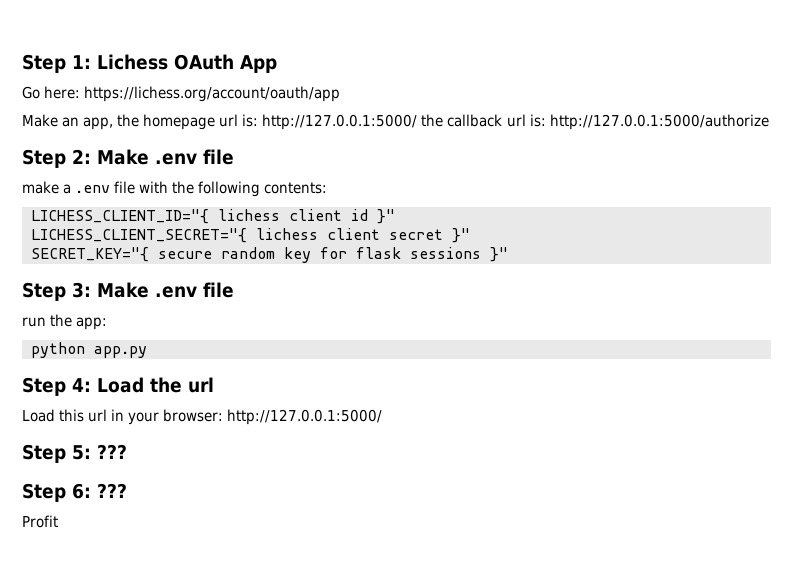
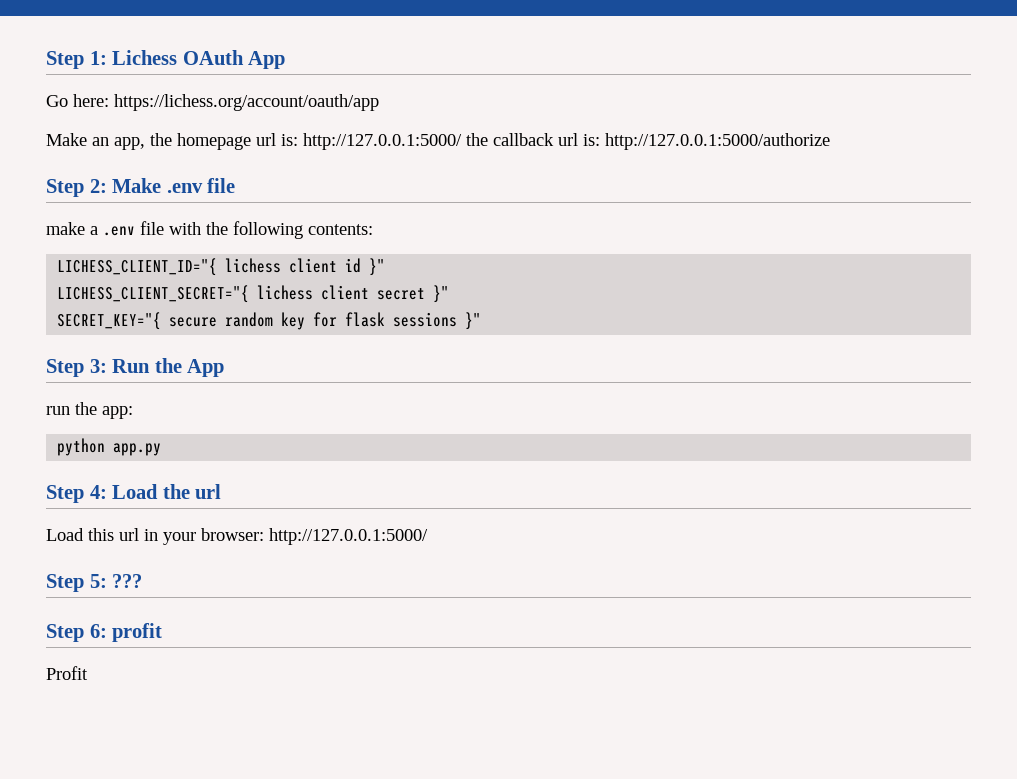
- Step 3: Make .env file
+ Step 3: Run the App
- Step 6: ???
+ Step 6: profit

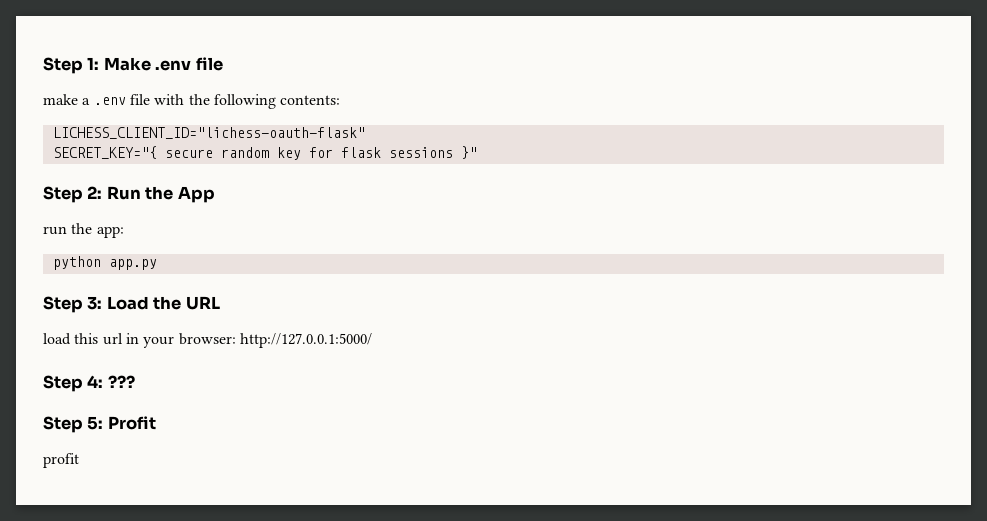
- Step 1: Lichess OAuth App
- Go here: https://lichess.org/account/oauth/app
- Make an app, the homepage url is: http://127.0.0.1:5000/ the callback url is: http://127.0.0.1:5000/authorize
- Step 2: Make .env file
+ Step 1: Make .env file
- LICHESS_CLIENT_ID="{ lichess client id }"
- LICHESS_CLIENT_SECRET="{ lichess client secret }"
+ LICHESS_CLIENT_ID="lichess-oauth-flask"
- Step 3: Run the App
+ Step 2: Run the App
- Step 4: Load the url
- Load this url in your browser: http://127.0.0.1:5000/
+ Step 3: Load the URL
+ load this url in your browser: http://127.0.0.1:5000/
- Step 5: ???
+ Step 4: ???
- Step 6: profit
+ Step 5: Profit
+ profit
- Profit

